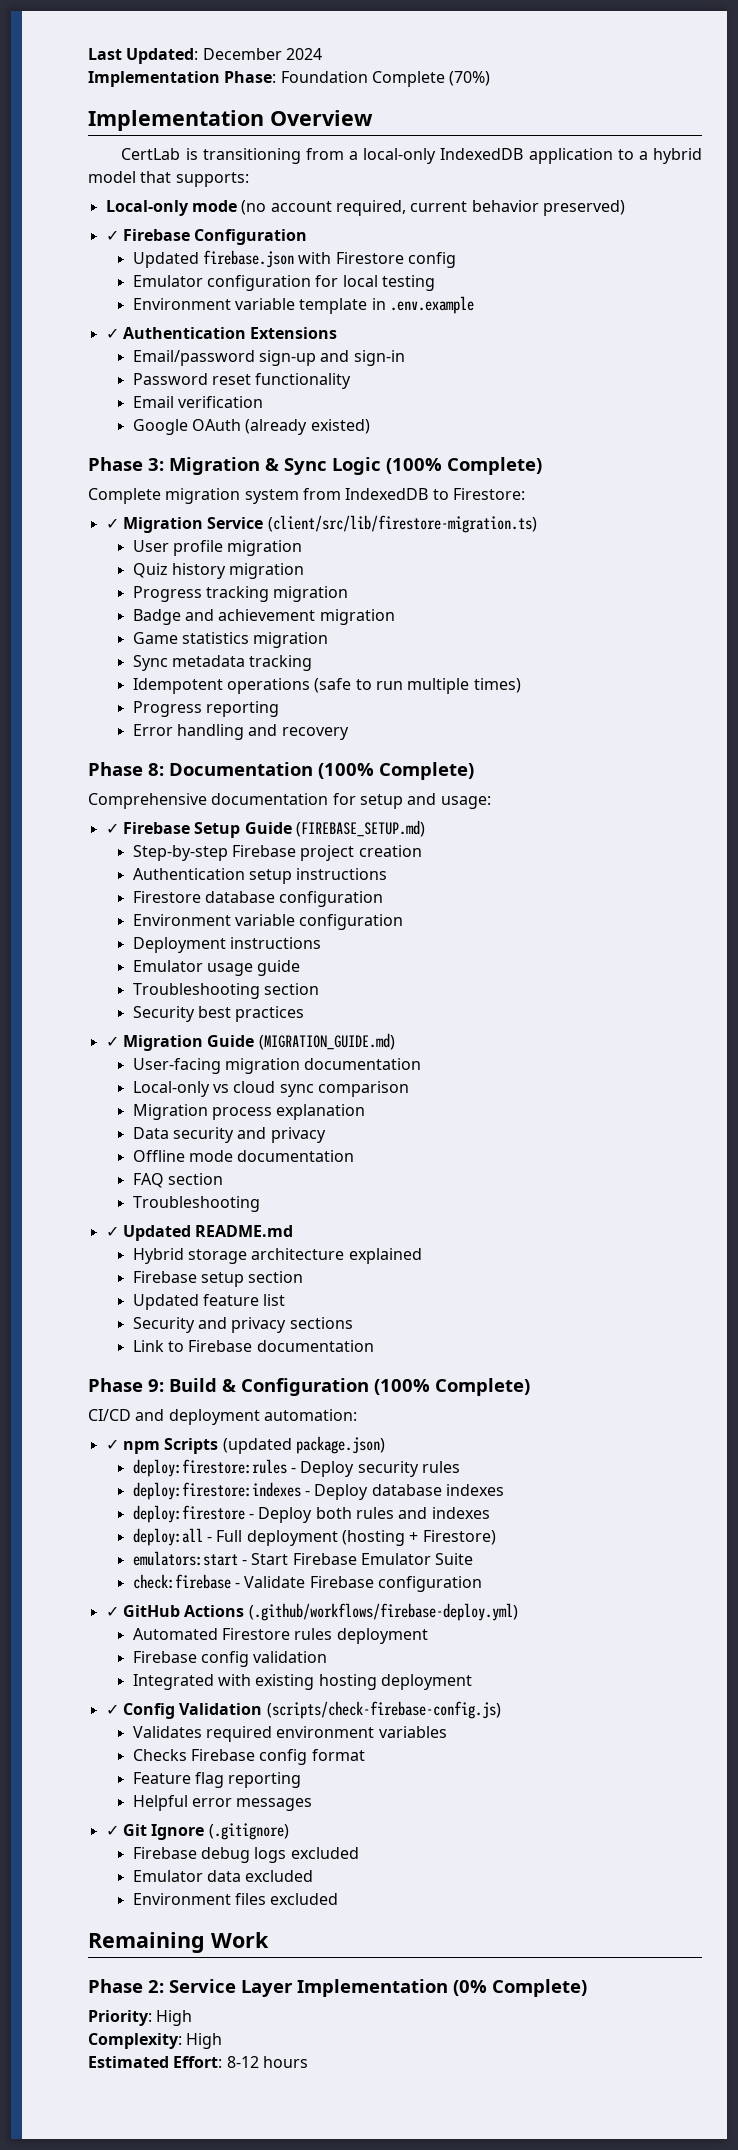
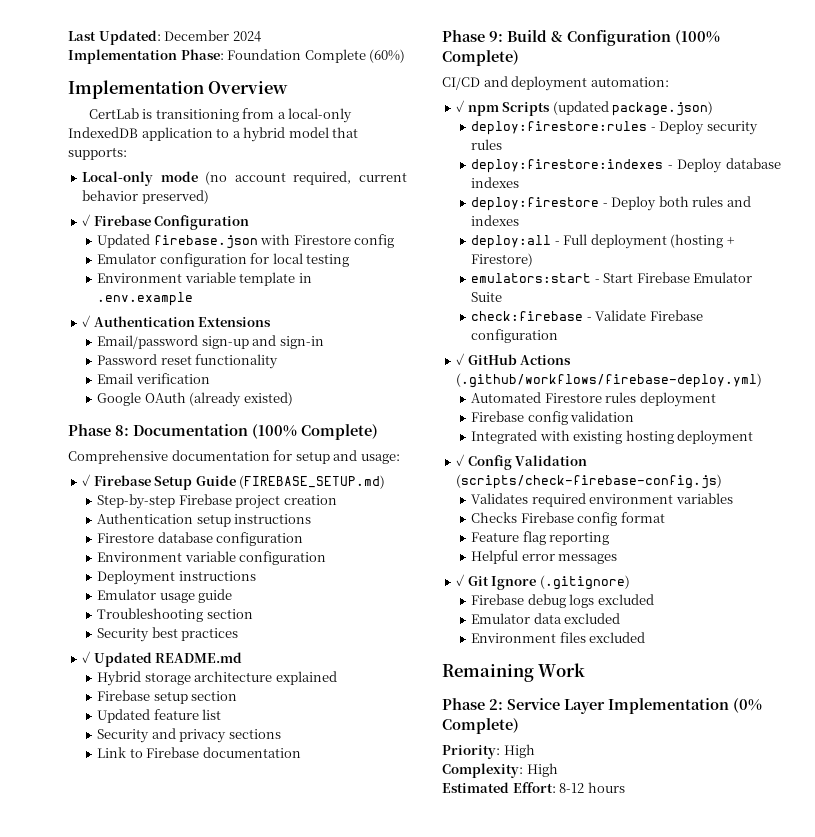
- Implementation Phase: Foundation Complete (70%)
+ Implementation Phase: Foundation Complete (60%)
- Phase 3: Migration & Sync Logic (100% Complete)
- Complete migration system from IndexedDB to Firestore:
- ✓ Migration Service (client/src/lib/firestore-migration.ts)
- User profile migration
- Quiz history migration
- Progress tracking migration
- Badge and achievement migration
- Game statistics migration
- Sync metadata tracking
- Idempotent operations (safe to run multiple times)
- Progress reporting
- Error handling and recovery
- ✓ Migration Guide (MIGRATION_GUIDE.md)
- User-facing migration documentation
- Local-only vs cloud sync comparison
- Migration process explanation
- Data security and privacy
- Offline mode documentation
- FAQ section
- Troubleshooting

